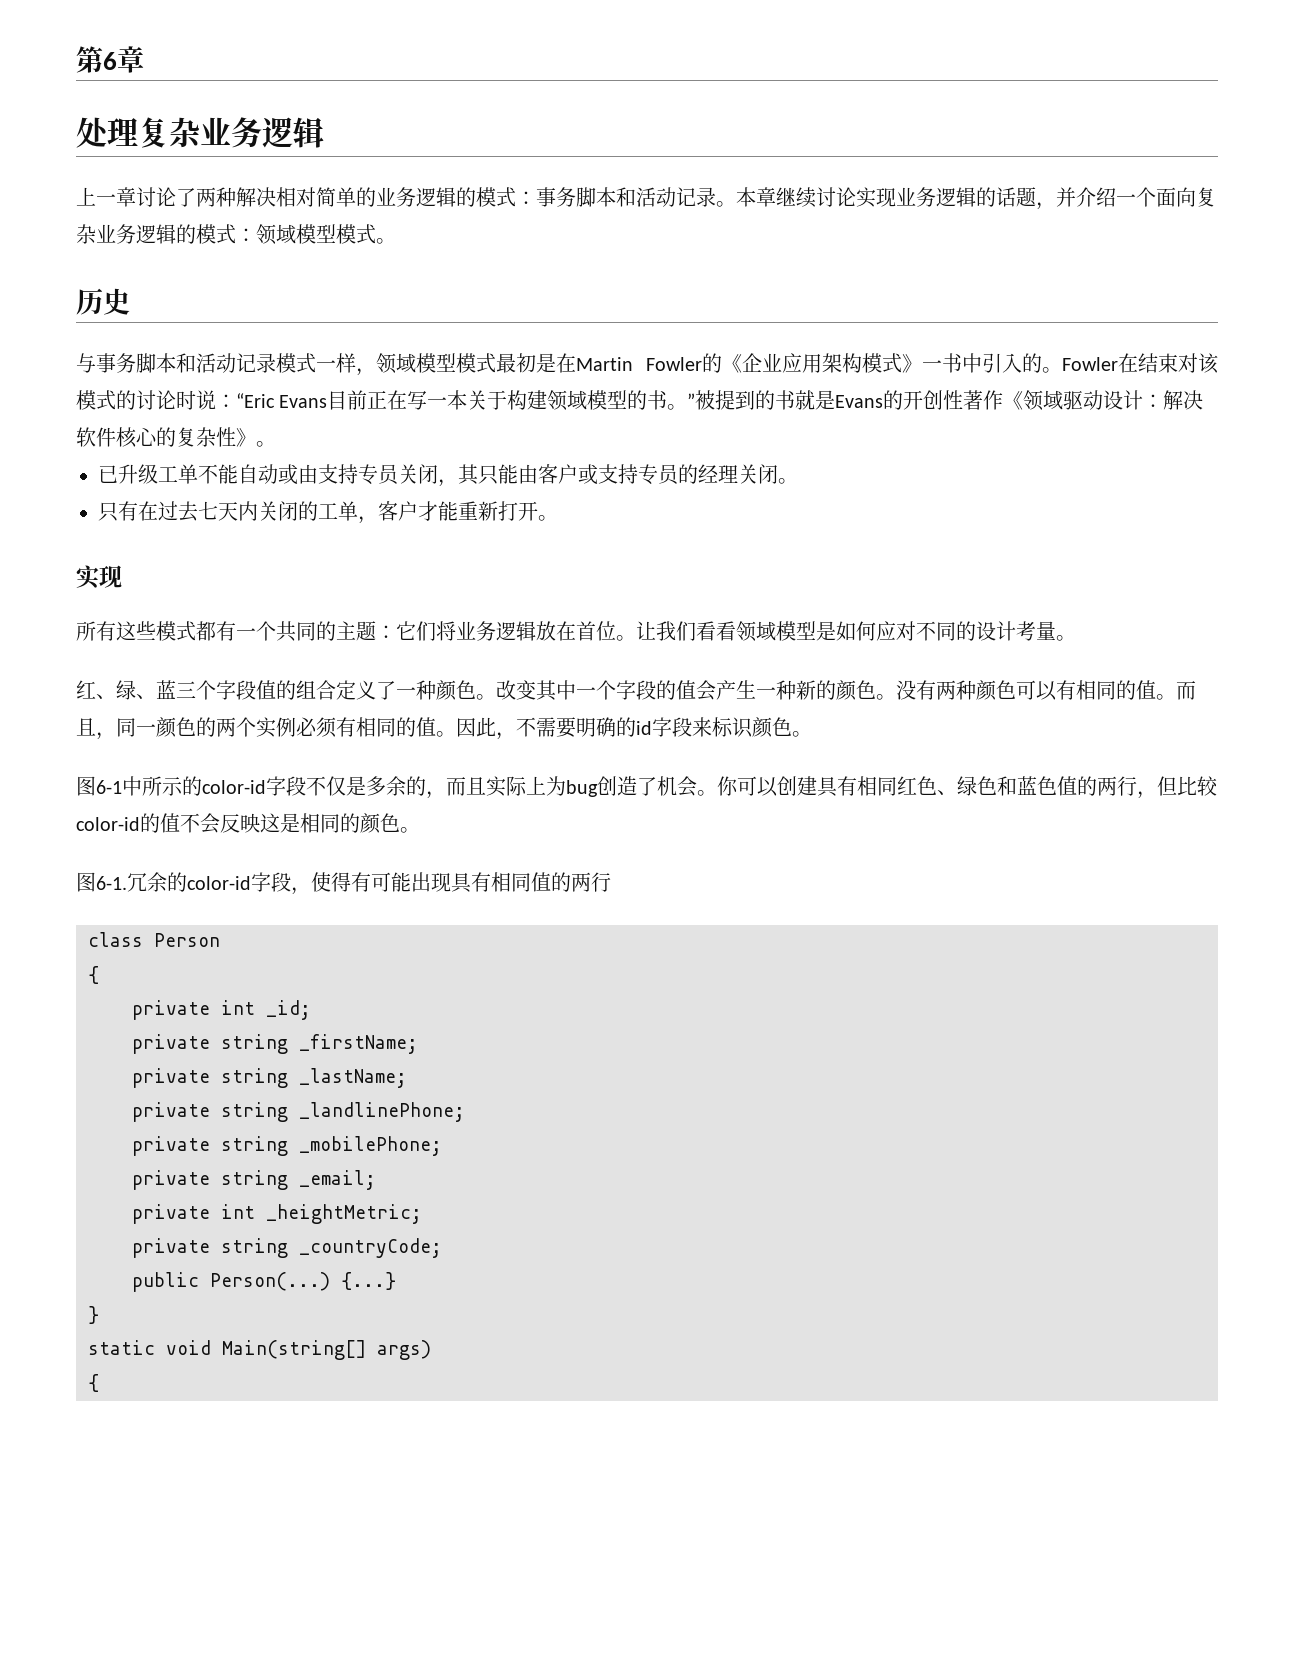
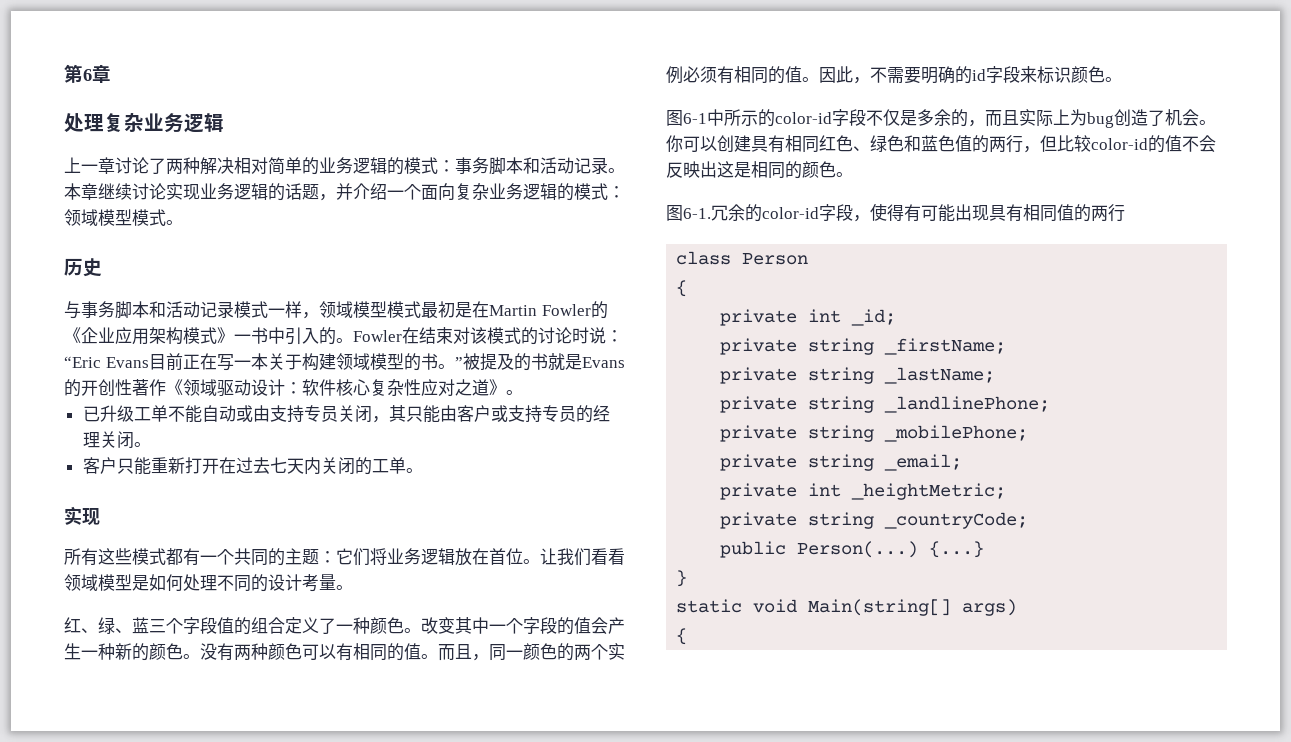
- Fowler在结束对该模式的讨论时说：“Eric Evans目前正在写一本关于构建领域模型的书。”被提到的书就是Evans的开创性著作《领域驱动设计：解决软件核心的复杂性》。
+ Fowler在结束对该模式的讨论时说：“Eric Evans目前正在写一本关于构建领域模型的书。”被提及的书就是Evans的开创性著作《领域驱动设计：软件核心复杂性应对之道》。
- 只有在过去七天内关闭的工单，客户才能重新打开。
+ 客户只能重新打开在过去七天内关闭的工单。
- 让我们看看领域模型是如何应对不同的设计考量。
+ 让我们看看领域模型是如何处理不同的设计考量。
- 你可以创建具有相同红色、绿色和蓝色值的两行，但比较color-id的值不会反映这是相同的颜色。
+ 你可以创建具有相同红色、绿色和蓝色值的两行，但比较color-id的值不会反映出这是相同的颜色。

